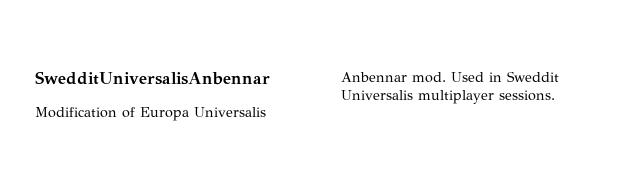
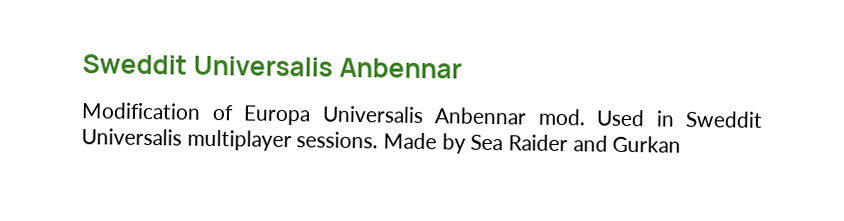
- SwedditUniversalisAnbennar
+ Sweddit Universalis Anbennar
+ Made by Sea Raider and Gurkan

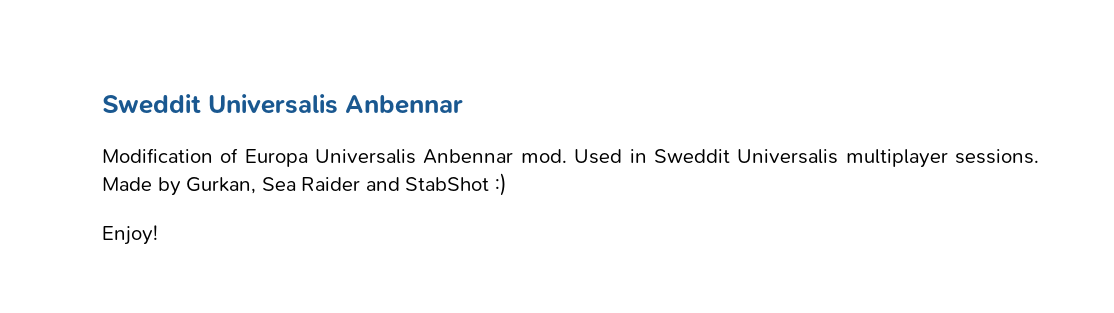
- Made by Sea Raider and Gurkan
+ Made by Gurkan, Sea Raider and StabShot :)
+ Enjoy!

